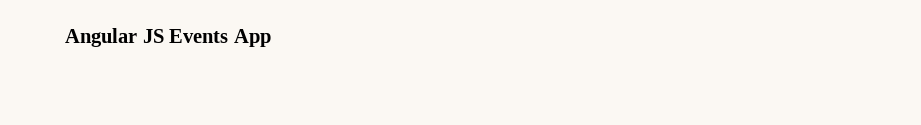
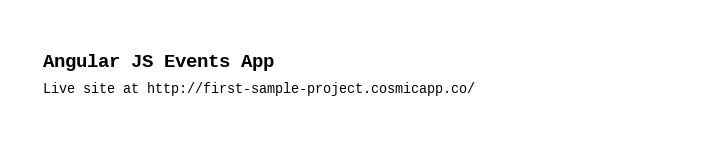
+ Live site at http://first-sample-project.cosmicapp.co/

